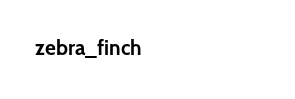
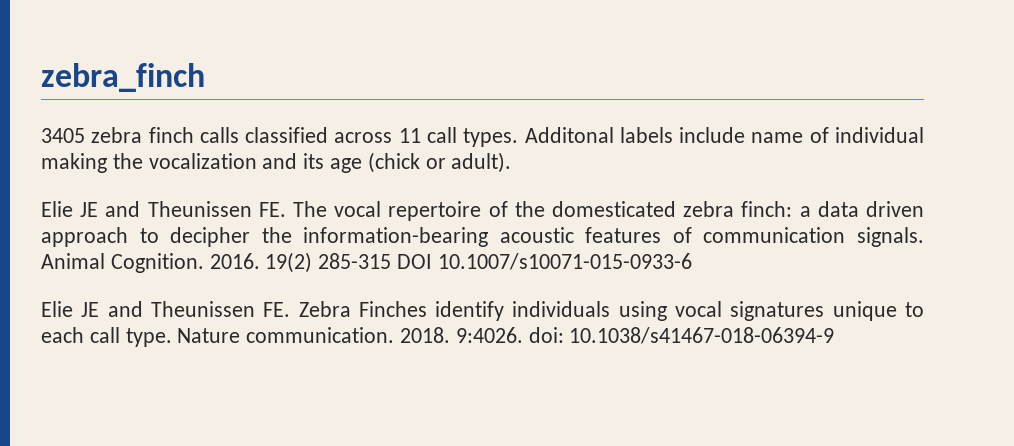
+ 3405 zebra finch calls classified across 11 call types. Additonal labels include name of individual making the vocalization and its age (chick or adult).
+ Elie JE and Theunissen FE. The vocal repertoire of the domesticated zebra finch: a data driven approach to decipher the information-bearing acoustic features of communication signals. Animal Cognition. 2016. 19(2) 285-315 DOI 10.1007/s10071-015-0933-6
+ Elie JE and Theunissen FE. Zebra Finches identify individuals using vocal signatures unique to each call type. Nature communication. 2018. 9:4026. doi: 10.1038/s41467-018-06394-9

